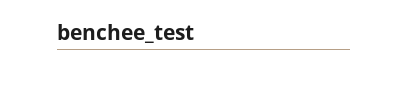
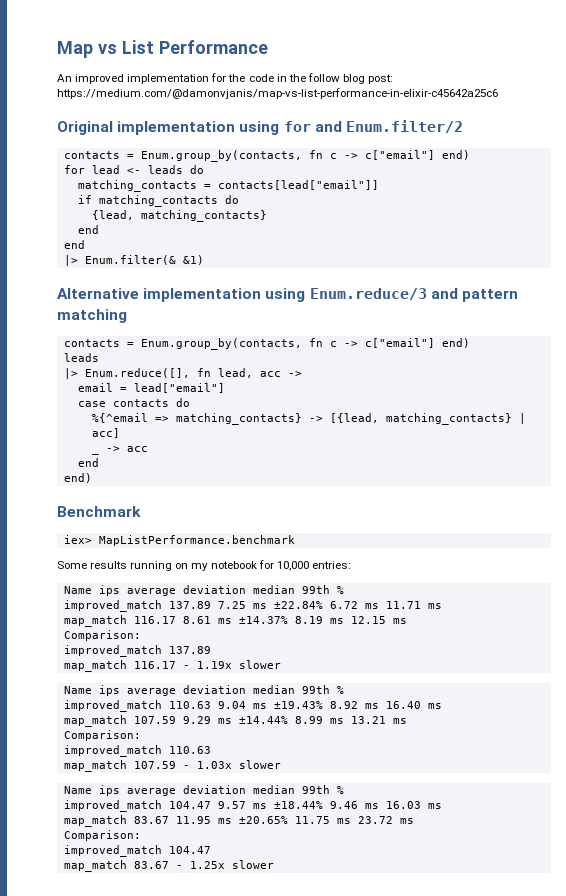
- benchee_test
+ Map vs List Performance
+ An improved implementation for the code in the follow blog post: https://medium.com/@damonvjanis/map-vs-list-performance-in-elixir-c45642a25c6
+ Original implementation using for and Enum.filter/2
+ contacts = Enum.group_by(contacts, fn c -> c["email"] end)
+ for lead <- leads do
+ matching_contacts = contacts[lead["email"]]
+ if matching_contacts do
+ {lead, matching_contacts}
+ end
+ end
+ |> Enum.filter(& &1)
+ Alternative implementation using Enum.reduce/3 and pattern matching
+ contacts = Enum.group_by(contacts, fn c -> c["email"] end)
+ leads
+ |> Enum.reduce([], fn lead, acc ->
+ email = lead["email"]
+ case contacts do
+ %{^email => matching_contacts} -> [{lead, matching_contacts} | acc]
+ _ -> acc
+ end
+ end)
+ Benchmark
+ iex> MapListPerformance.benchmark
+ Some results running on my notebook for 10,000 entries:
+ Name ips average deviation median 99th %
+ improved_match 137.89 7.25 ms ±22.84% 6.72 ms 11.71 ms
+ map_match 116.17 8.61 ms ±14.37% 8.19 ms 12.15 ms
+ Comparison:
+ improved_match 137.89
+ map_match 116.17 - 1.19x slower
+ Name ips average deviation median 99th %
+ improved_match 110.63 9.04 ms ±19.43% 8.92 ms 16.40 ms
+ map_match 107.59 9.29 ms ±14.44% 8.99 ms 13.21 ms
+ Comparison:
+ improved_match 110.63
+ map_match 107.59 - 1.03x slower
+ Name ips average deviation median 99th %
+ improved_match 104.47 9.57 ms ±18.44% 9.46 ms 16.03 ms
+ map_match 83.67 11.95 ms ±20.65% 11.75 ms 23.72 ms
+ Comparison:
+ improved_match 104.47
+ map_match 83.67 - 1.25x slower

